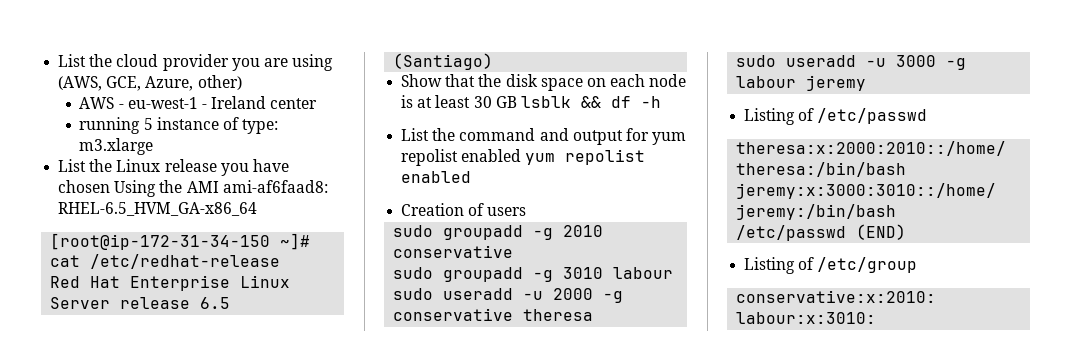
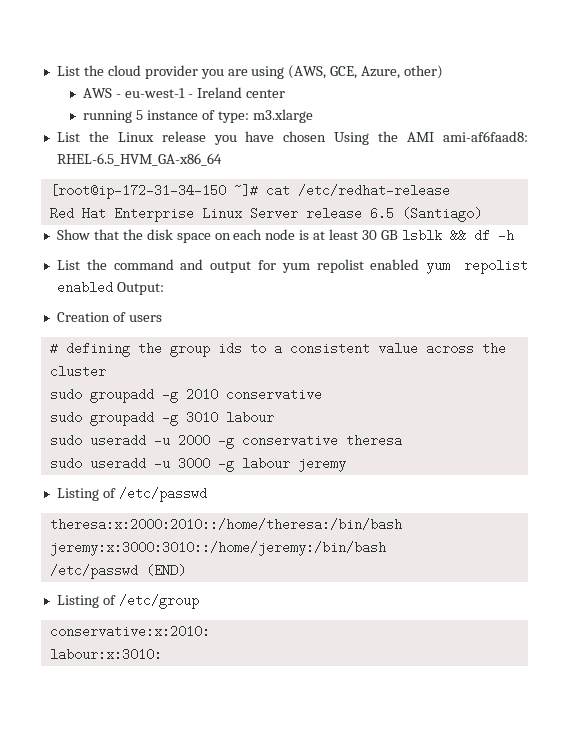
- List the command and output for yum repolist enabled yum repolist enabled
+ List the command and output for yum repolist enabled yum repolist enabled Output:
+ # defining the group ids to a consistent value across the cluster

